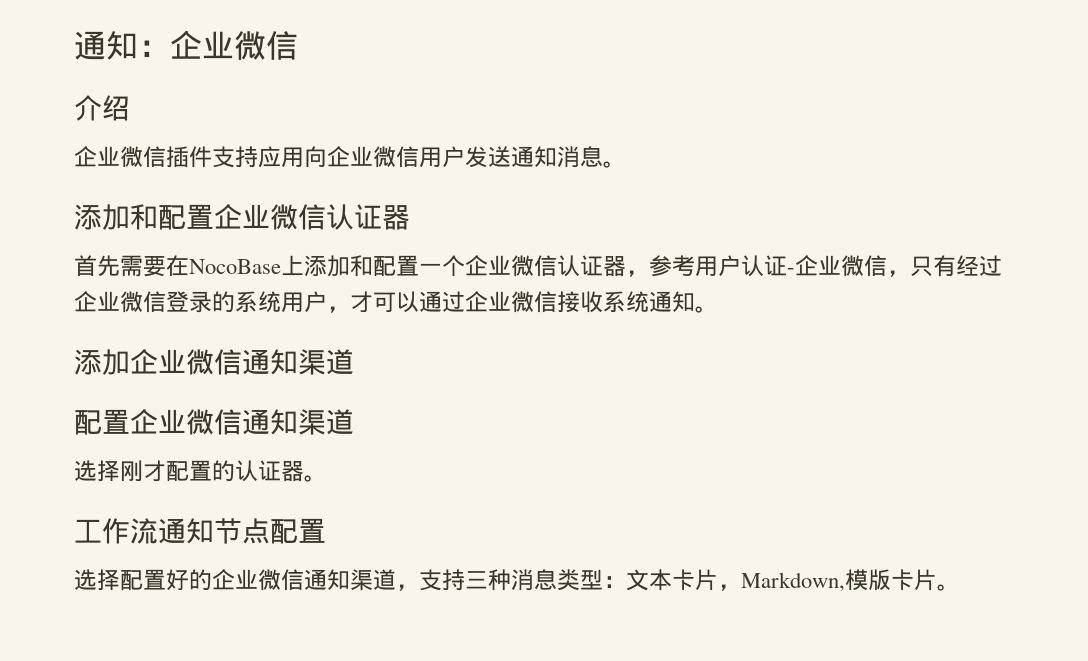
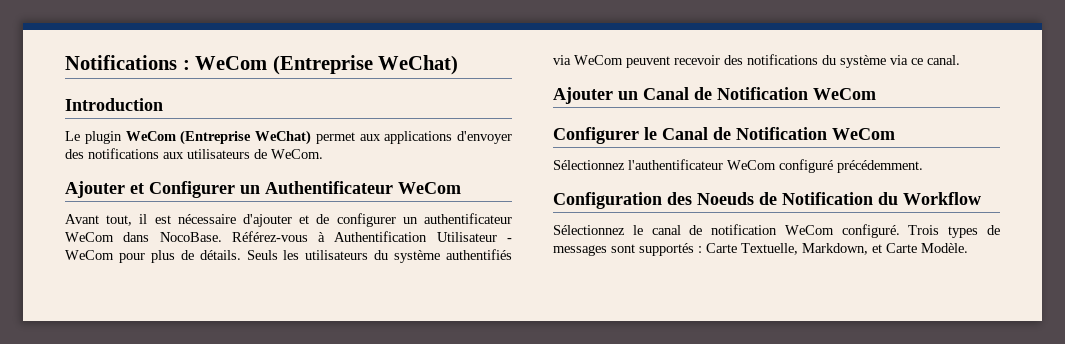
- 通知：企业微信
- 介绍
- 企业微信插件支持应用向企业微信用户发送通知消息。
- 添加和配置企业微信认证器
- 首先需要在NocoBase上添加和配置一个企业微信认证器，参考用户认证-企业微信，只有经过企业微信登录的系统用户，才可以通过企业微信接收系统通知。
- 添加企业微信通知渠道
- 配置企业微信通知渠道
- 选择刚才配置的认证器。
- 工作流通知节点配置
- 选择配置好的企业微信通知渠道，支持三种消息类型：文本卡片，Markdown,模版卡片。
+ Notifications : WeCom (Entreprise WeChat)
+ Introduction
+ Le plugin WeCom (Entreprise WeChat) permet aux applications d'envoyer des notifications aux utilisateurs de WeCom.
+ Ajouter et Configurer un Authentificateur WeCom
+ Avant tout, il est nécessaire d'ajouter et de configurer un authentificateur WeCom dans NocoBase. Référez-vous à Authentification Utilisateur - WeCom pour plus de détails. Seuls les utilisateurs du système authentifiés via WeCom peuvent recevoir des notifications du système via ce canal.
+ Ajouter un Canal de Notification WeCom
+ Configurer le Canal de Notification WeCom
+ Sélectionnez l'authentificateur WeCom configuré précédemment.
+ Configuration des Noeuds de Notification du Workflow
+ Sélectionnez le canal de notification WeCom configuré. Trois types de messages sont supportés : Carte Textuelle, Markdown, et Carte Modèle.

